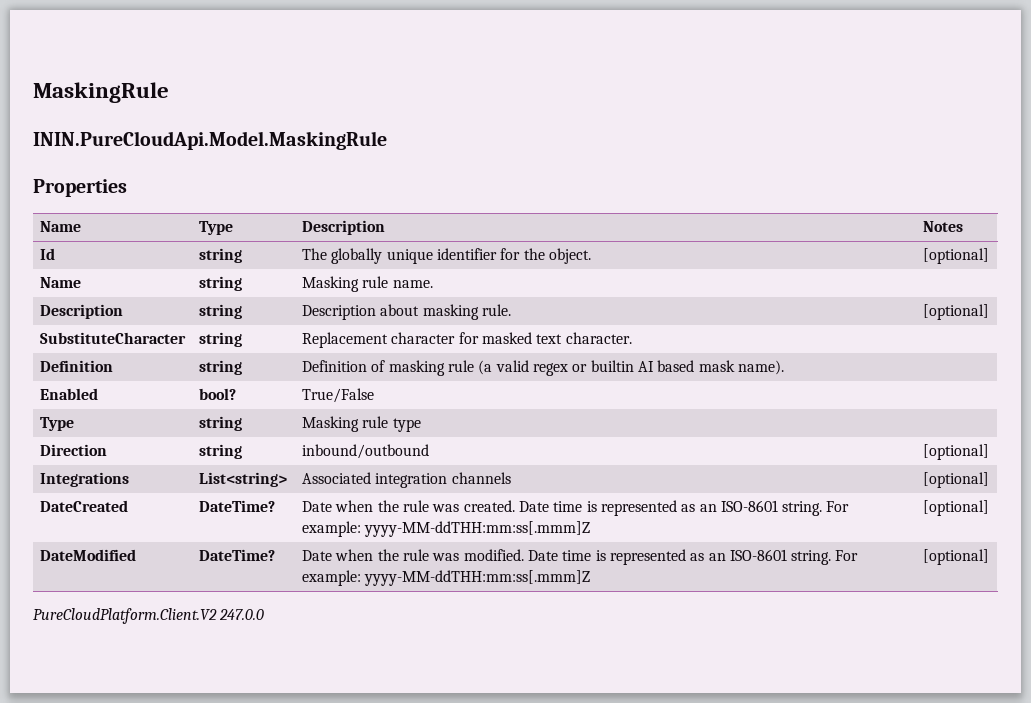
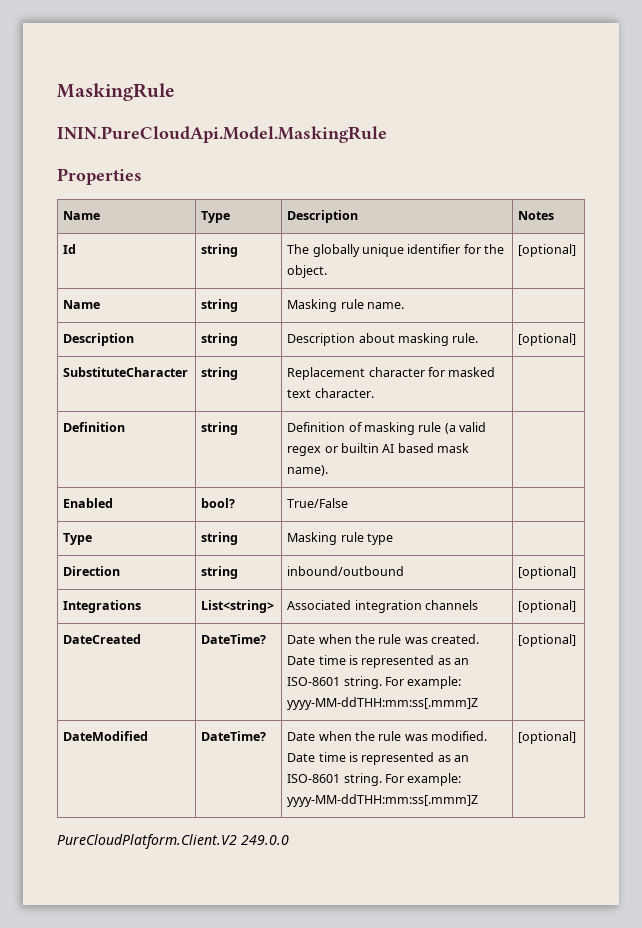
- PureCloudPlatform.Client.V2 247.0.0
+ PureCloudPlatform.Client.V2 249.0.0

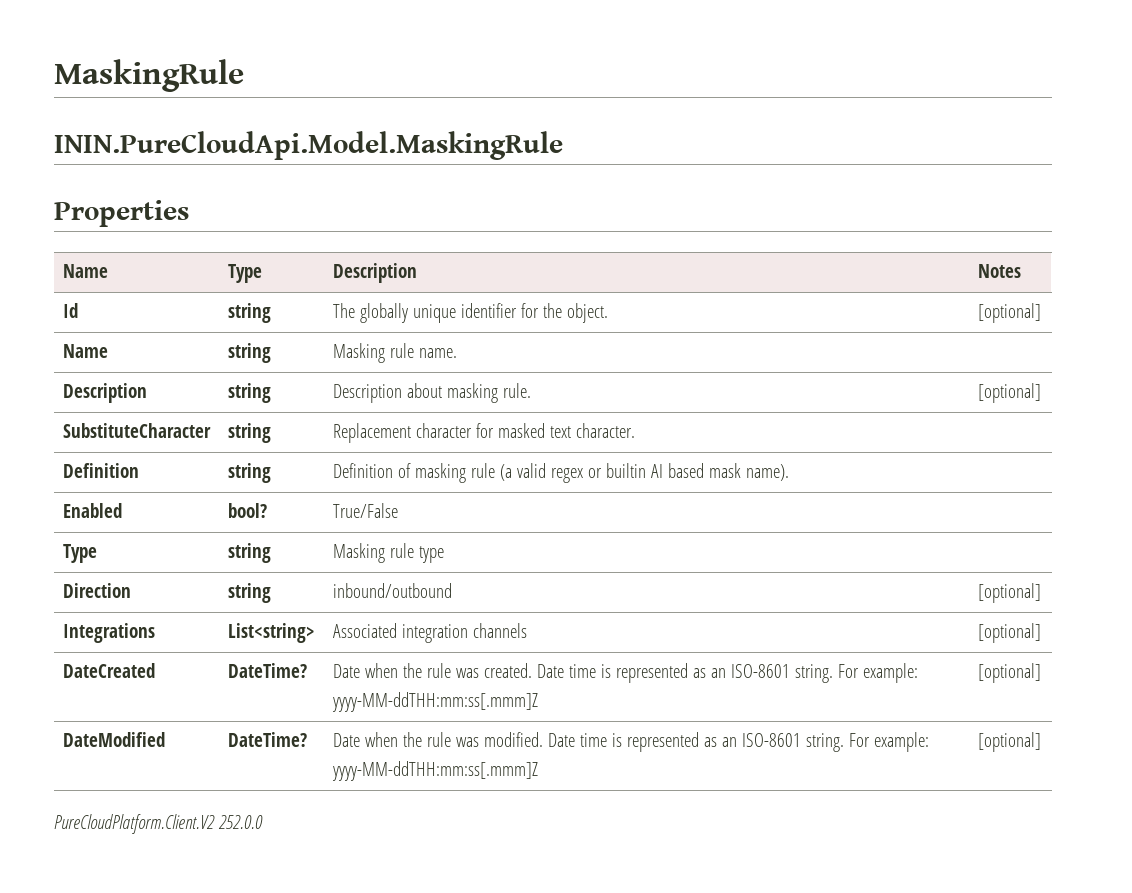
- PureCloudPlatform.Client.V2 249.0.0
+ PureCloudPlatform.Client.V2 252.0.0

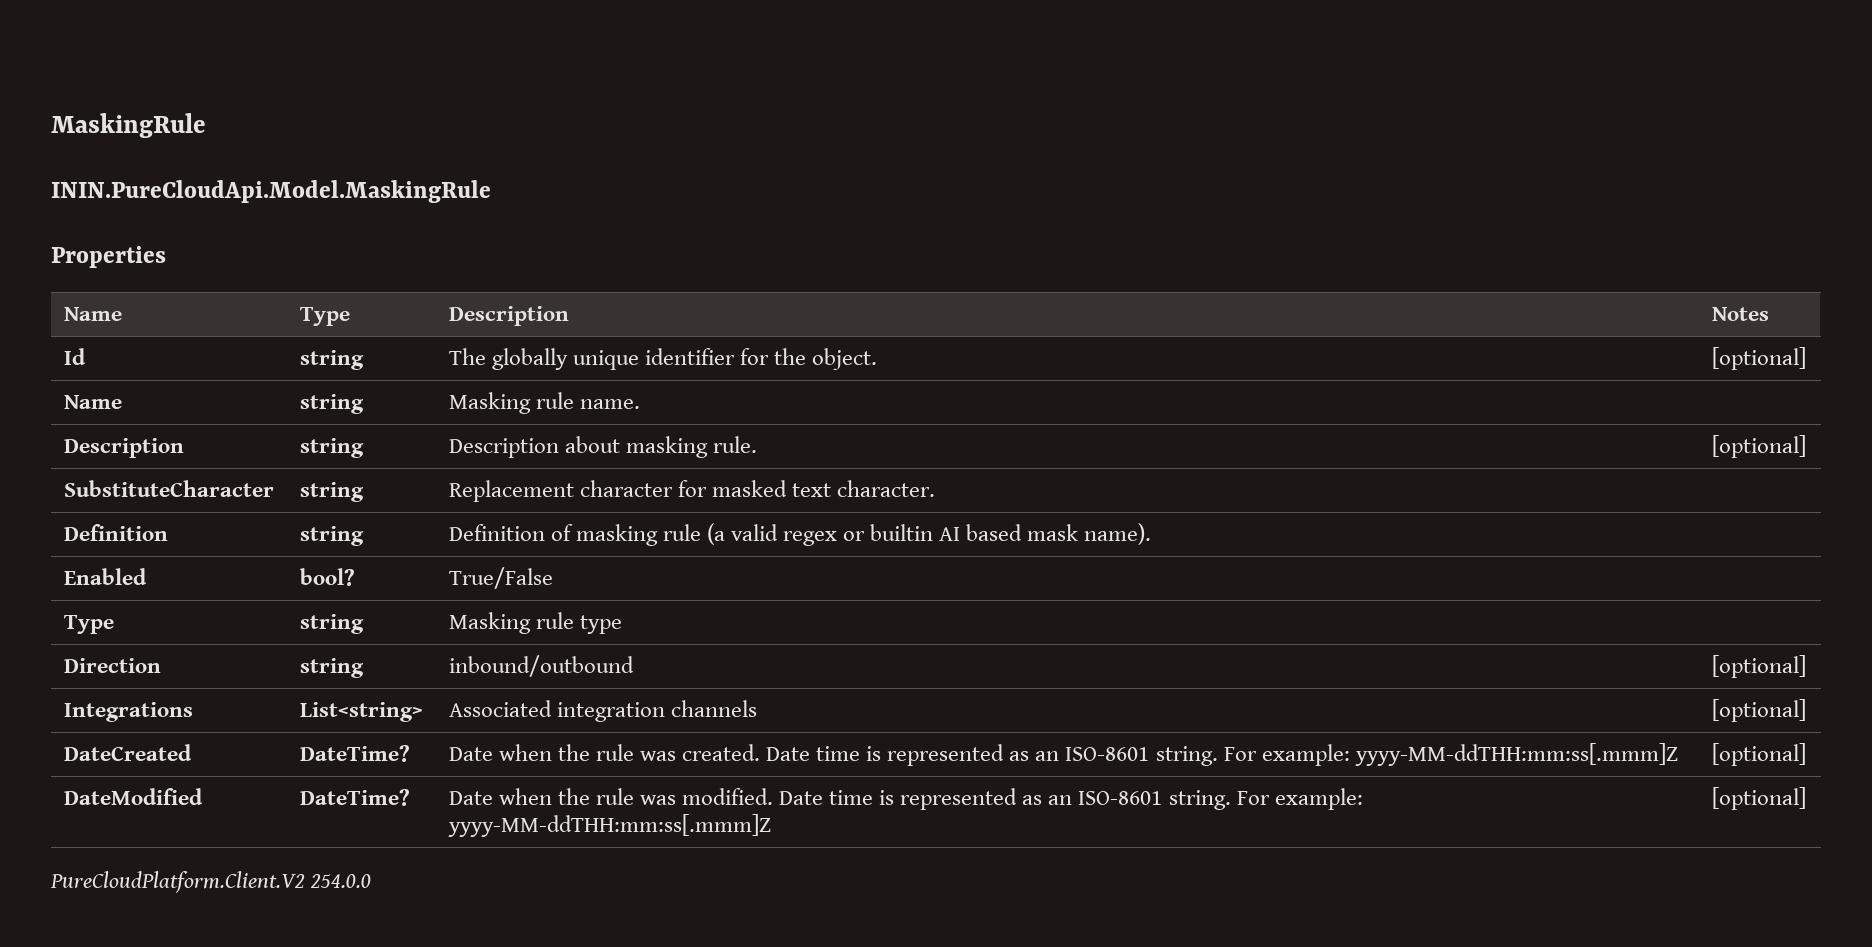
- PureCloudPlatform.Client.V2 252.0.0
+ PureCloudPlatform.Client.V2 254.0.0

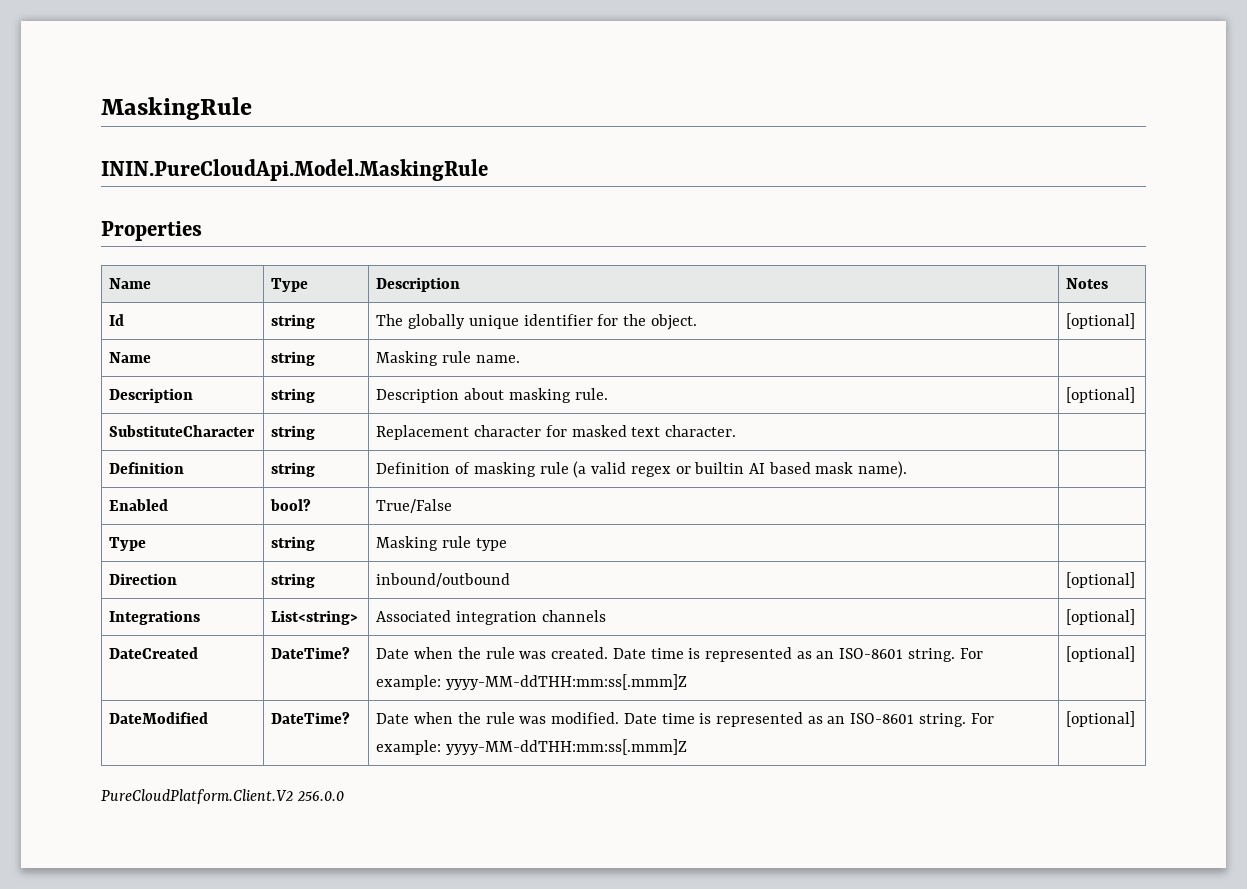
- PureCloudPlatform.Client.V2 254.0.0
+ PureCloudPlatform.Client.V2 256.0.0

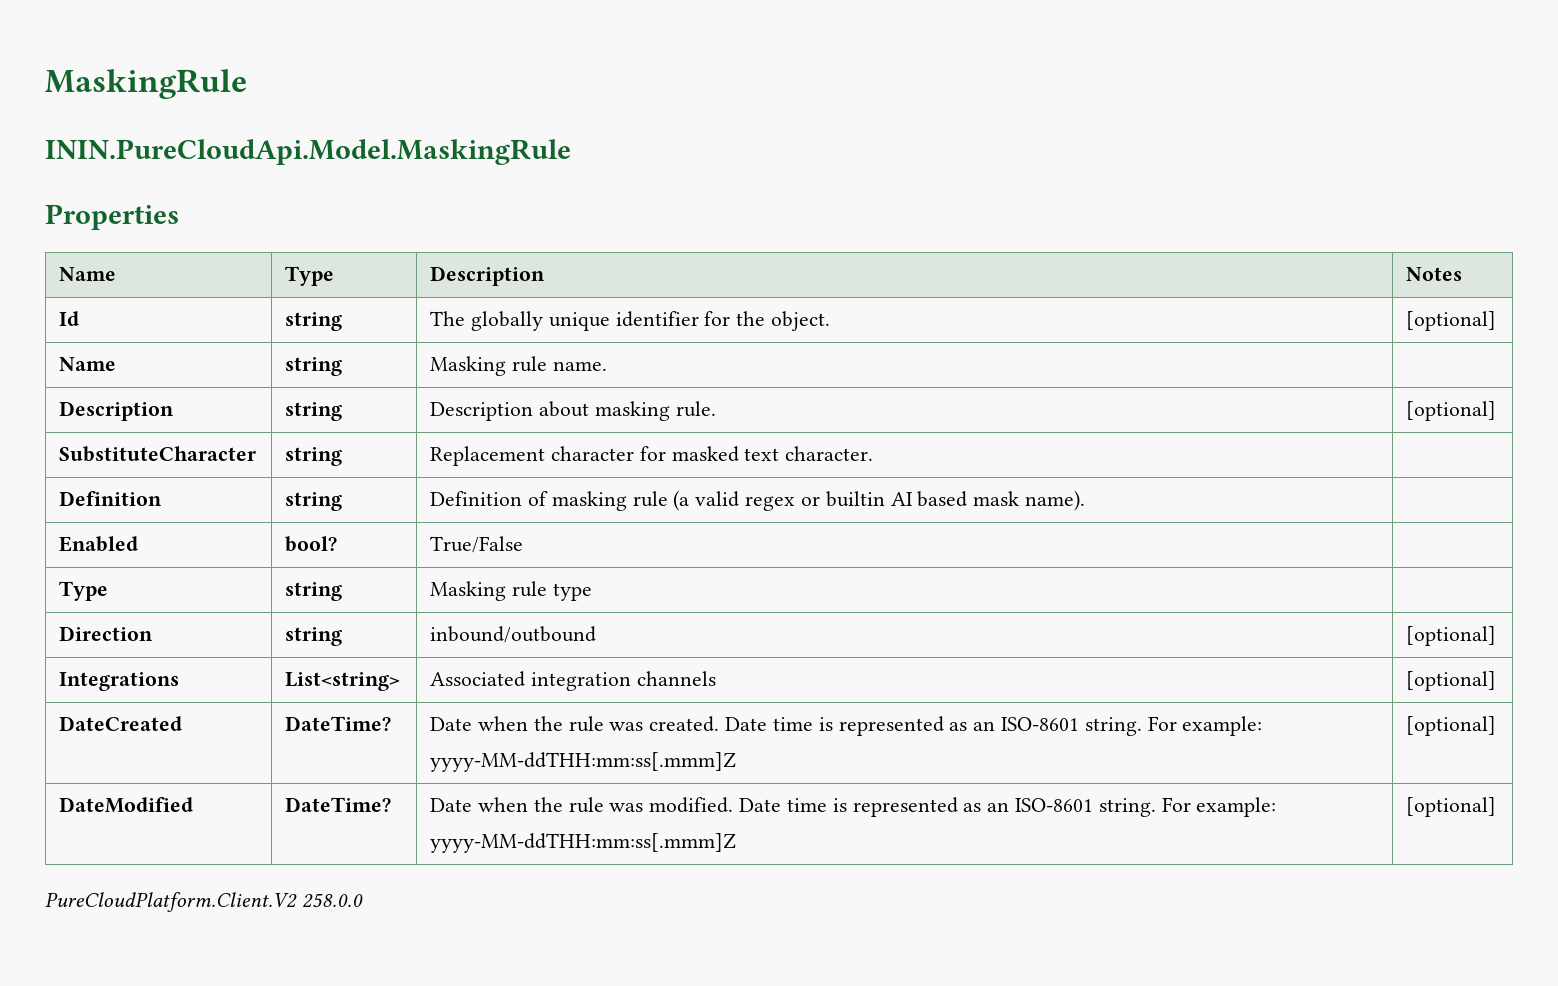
- PureCloudPlatform.Client.V2 256.0.0
+ PureCloudPlatform.Client.V2 258.0.0

